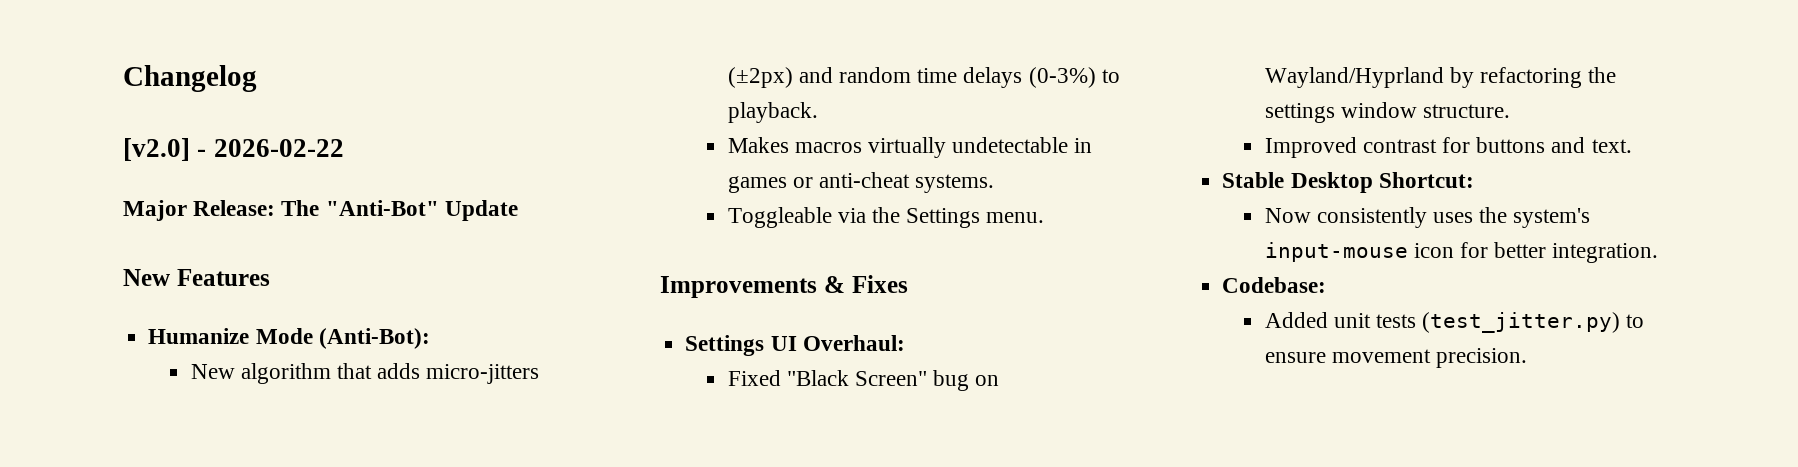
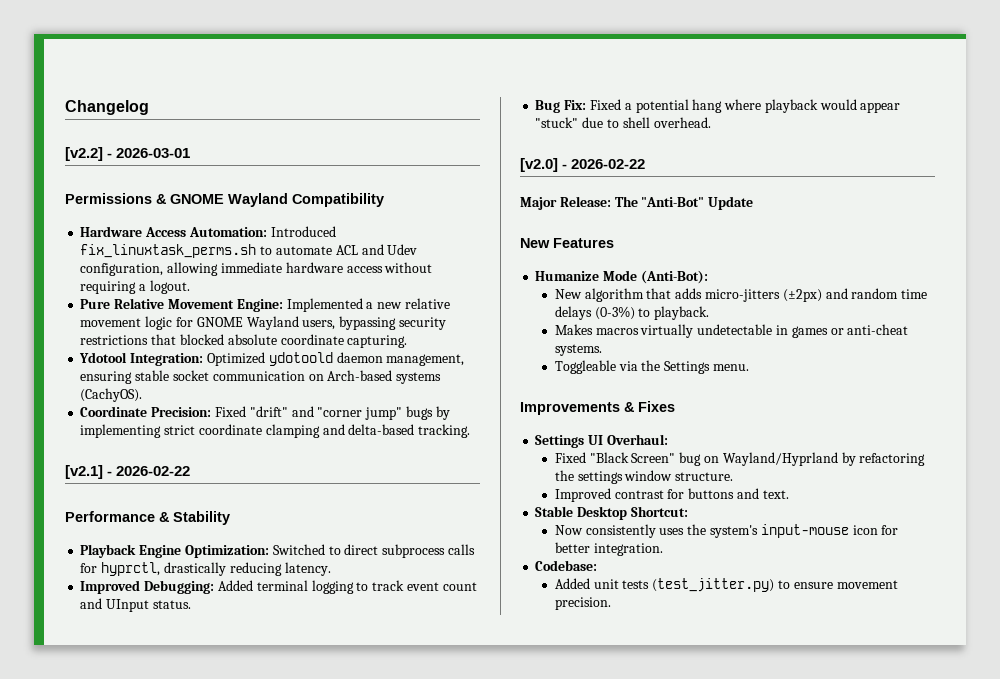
+ [v2.2] - 2026-03-01
+ Permissions & GNOME Wayland Compatibility
+ Hardware Access Automation: Introduced fix_linuxtask_perms.sh to automate ACL and Udev configuration, allowing immediate hardware access without requiring a logout.
+ Pure Relative Movement Engine: Implemented a new relative movement logic for GNOME Wayland users, bypassing security restrictions that blocked absolute coordinate capturing.
+ Ydotool Integration: Optimized ydotoold daemon management, ensuring stable socket communication on Arch-based systems (CachyOS).
+ Coordinate Precision: Fixed "drift" and "corner jump" bugs by implementing strict coordinate clamping and delta-based tracking.
+ [v2.1] - 2026-02-22
+ Performance & Stability
+ Playback Engine Optimization: Switched to direct subprocess calls for hyprctl, drastically reducing latency.
+ Improved Debugging: Added terminal logging to track event count and UInput status.
+ Bug Fix: Fixed a potential hang where playback would appear "stuck" due to shell overhead.

